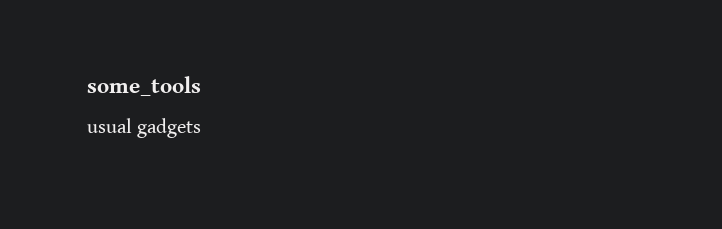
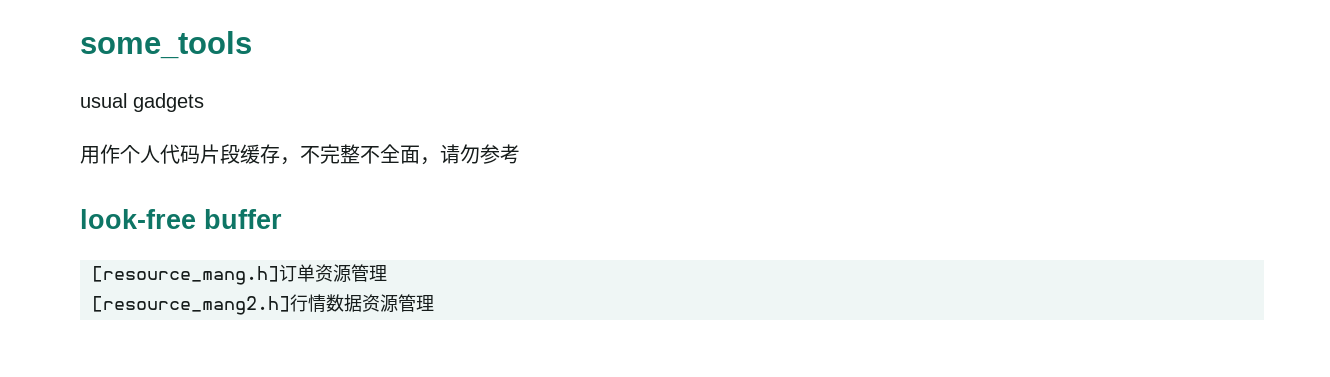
+ 用作个人代码片段缓存，不完整不全面，请勿参考
+ look-free buffer
+ [resource_mang.h]订单资源管理
+ [resource_mang2.h]行情数据资源管理

